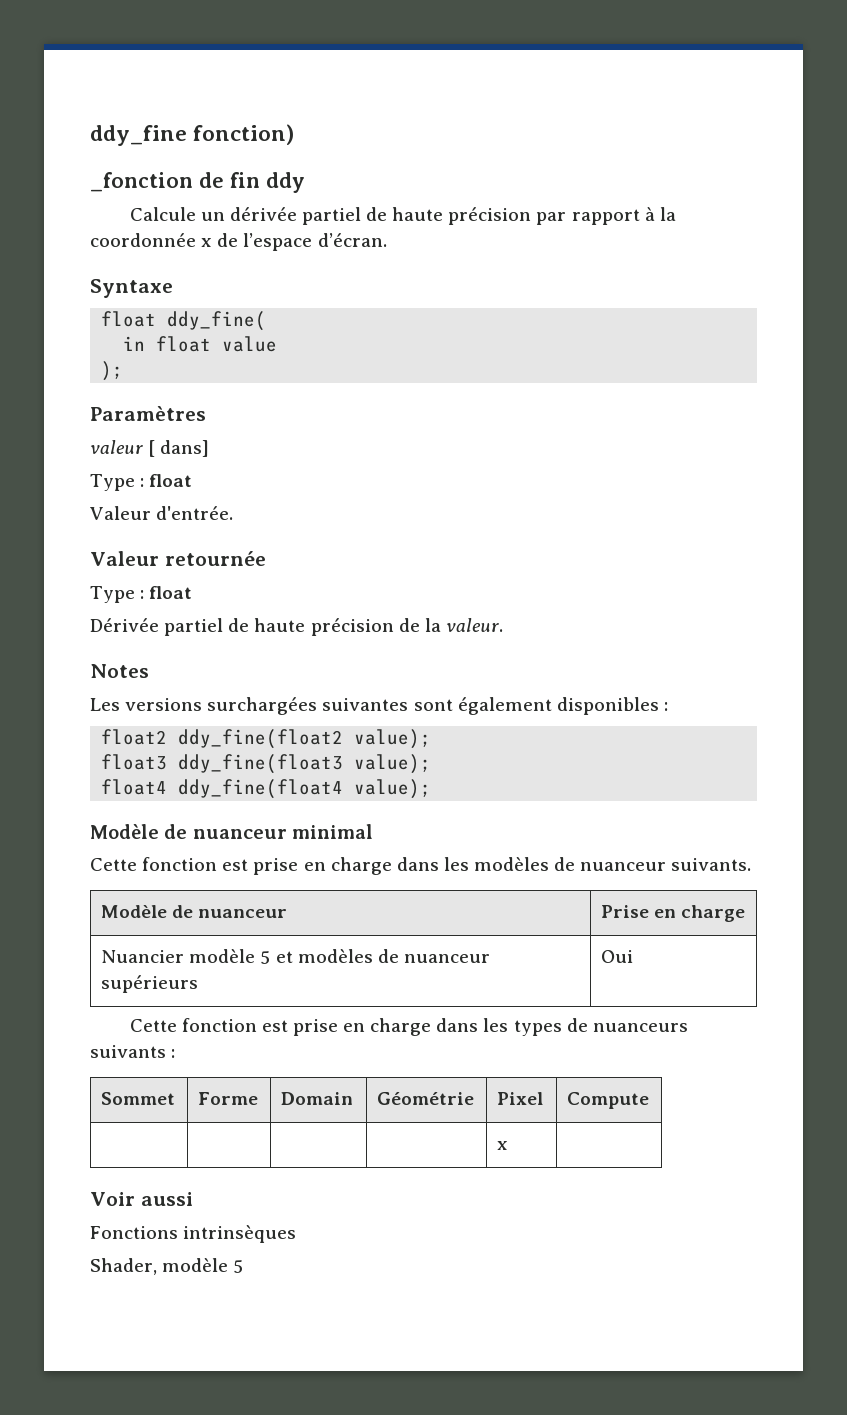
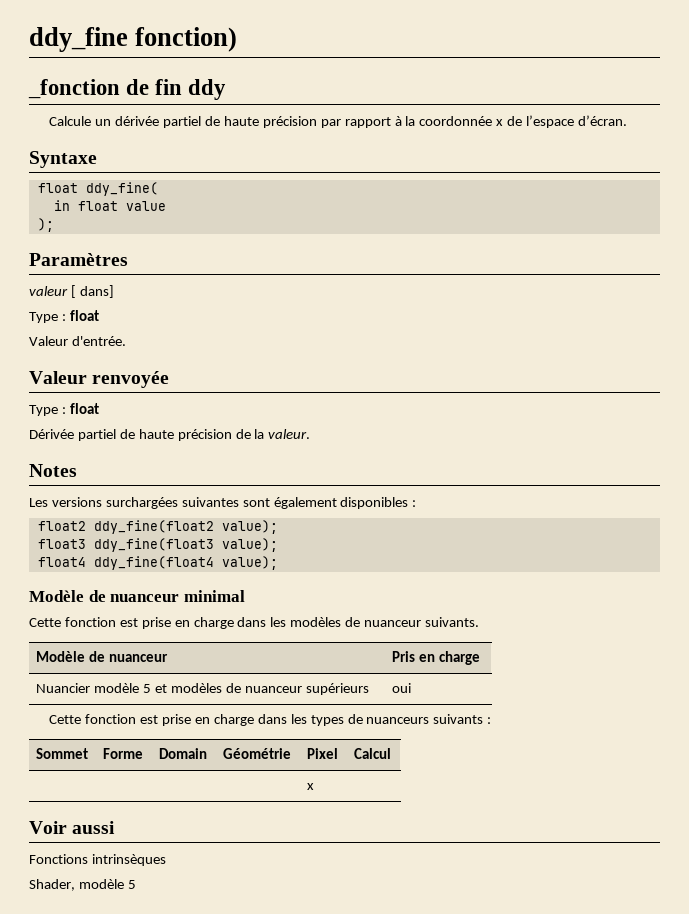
- Valeur retournée
+ Valeur renvoyée
- Modèle de nuanceur | Prise en charge
+ Modèle de nuanceur | Pris en charge
- Nuancier modèle 5 et modèles de nuanceur supérieurs | Oui
+ Nuancier modèle 5 et modèles de nuanceur supérieurs | oui
- Sommet | Forme | Domain | Géométrie | Pixel | Compute
+ Sommet | Forme | Domain | Géométrie | Pixel | Calcul

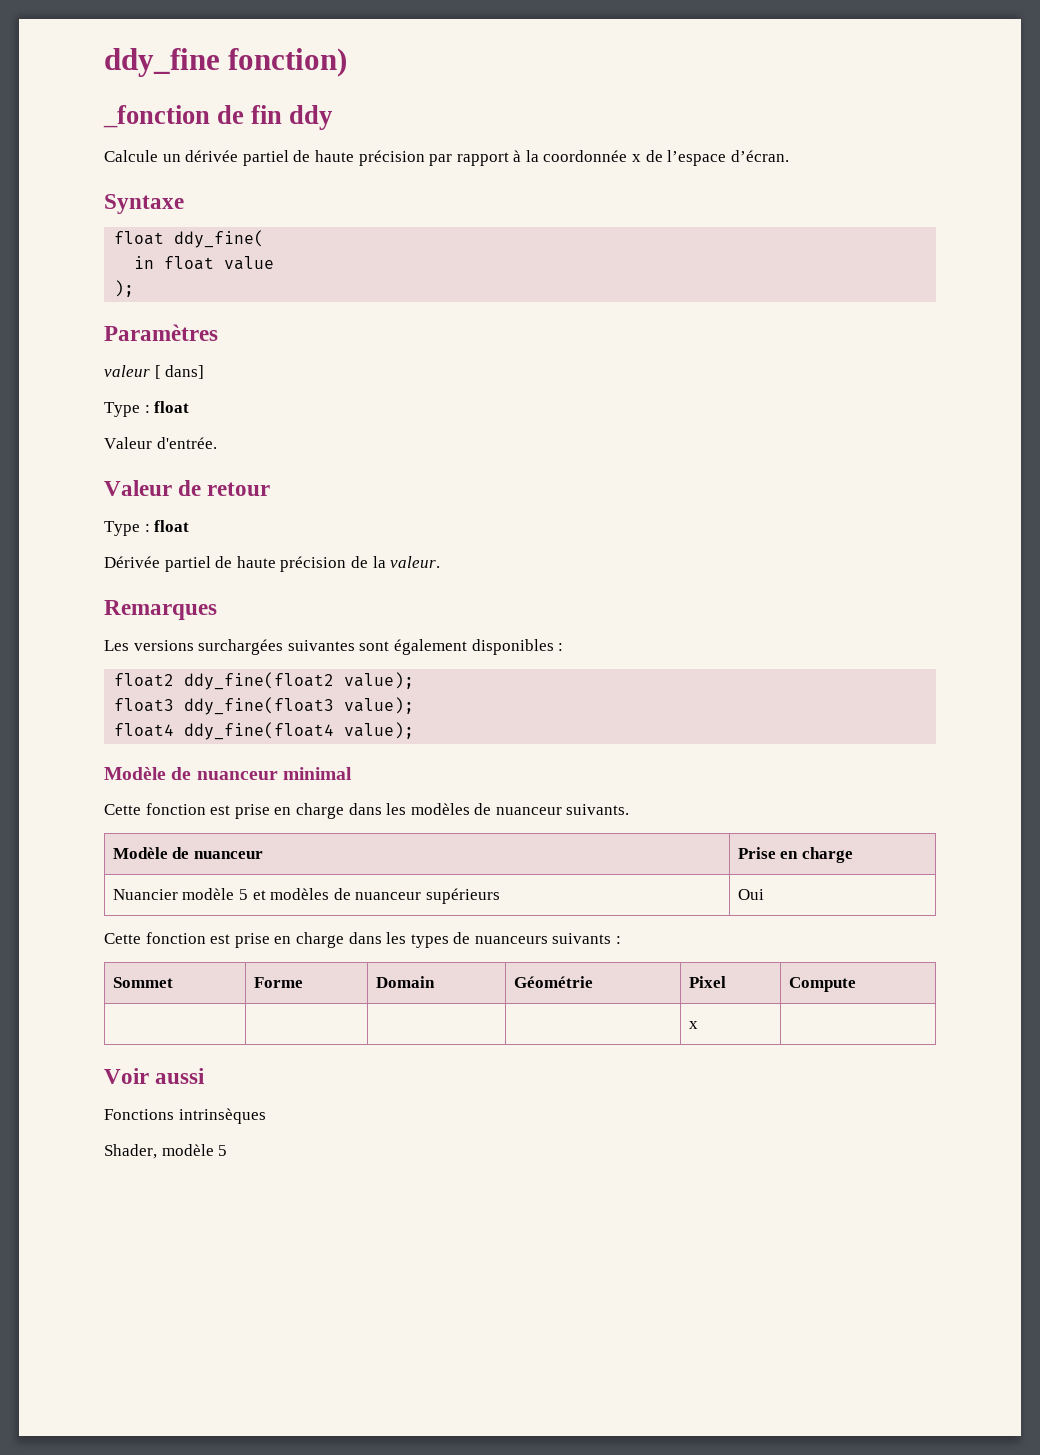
- Valeur renvoyée
+ Valeur de retour
- Notes
+ Remarques
- Modèle de nuanceur | Pris en charge
+ Modèle de nuanceur | Prise en charge
- Nuancier modèle 5 et modèles de nuanceur supérieurs | oui
+ Nuancier modèle 5 et modèles de nuanceur supérieurs | Oui
- Sommet | Forme | Domain | Géométrie | Pixel | Calcul
+ Sommet | Forme | Domain | Géométrie | Pixel | Compute

